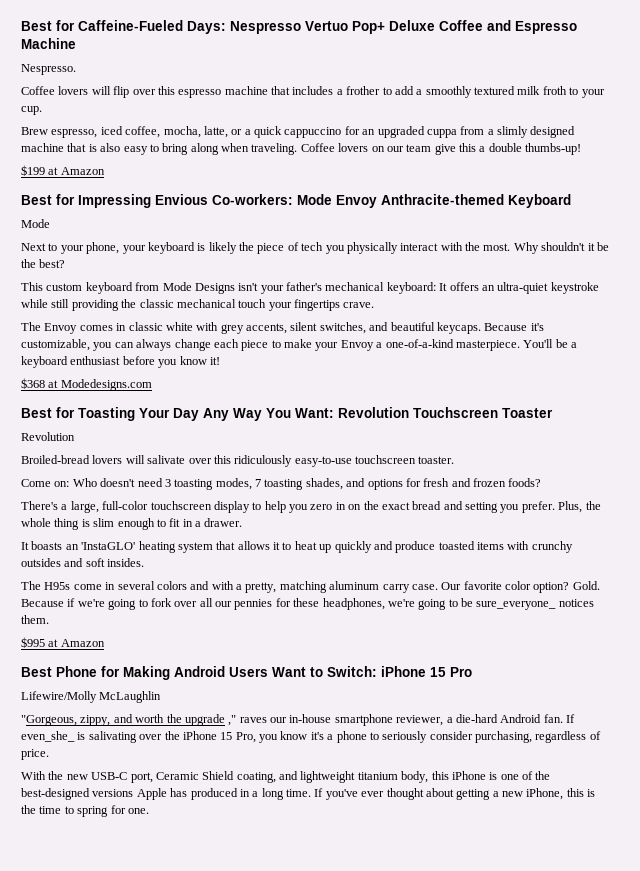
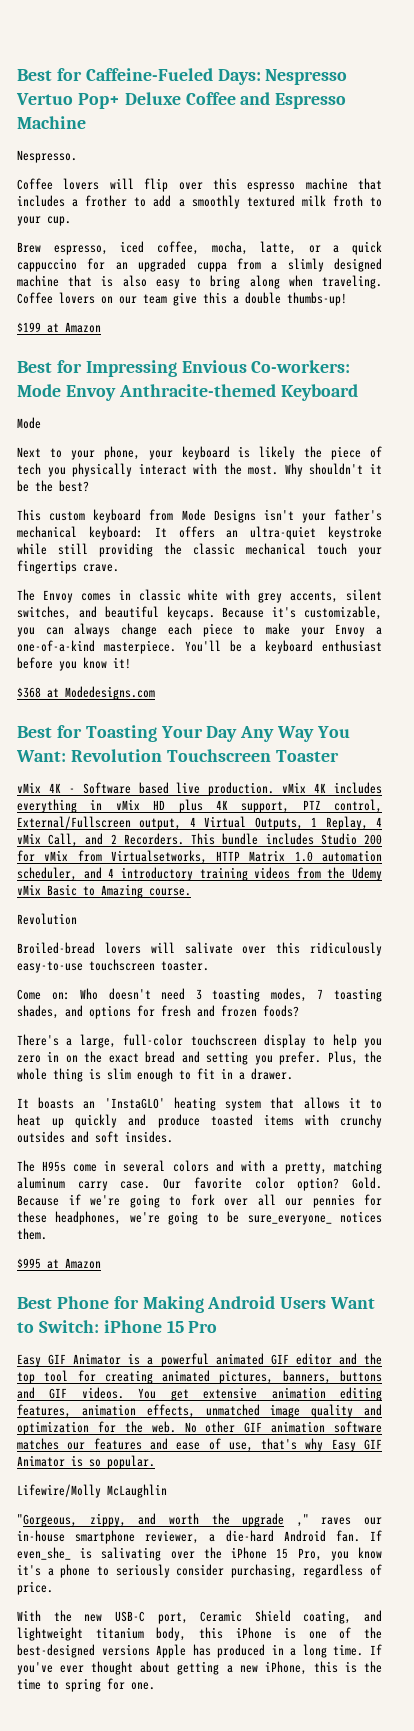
+ vMix 4K - Software based live production. vMix 4K includes everything in vMix HD plus 4K support, PTZ control, External/Fullscreen output, 4 Virtual Outputs, 1 Replay, 4 vMix Call, and 2 Recorders. This bundle includes Studio 200 for vMix from Virtualsetworks, HTTP Matrix 1.0 automation scheduler, and 4 introductory training videos from the Udemy vMix Basic to Amazing course.
+ Easy GIF Animator is a powerful animated GIF editor and the top tool for creating animated pictures, banners, buttons and GIF videos. You get extensive animation editing features, animation effects, unmatched image quality and optimization for the web. No other GIF animation software matches our features and ease of use, that's why Easy GIF Animator is so popular.

